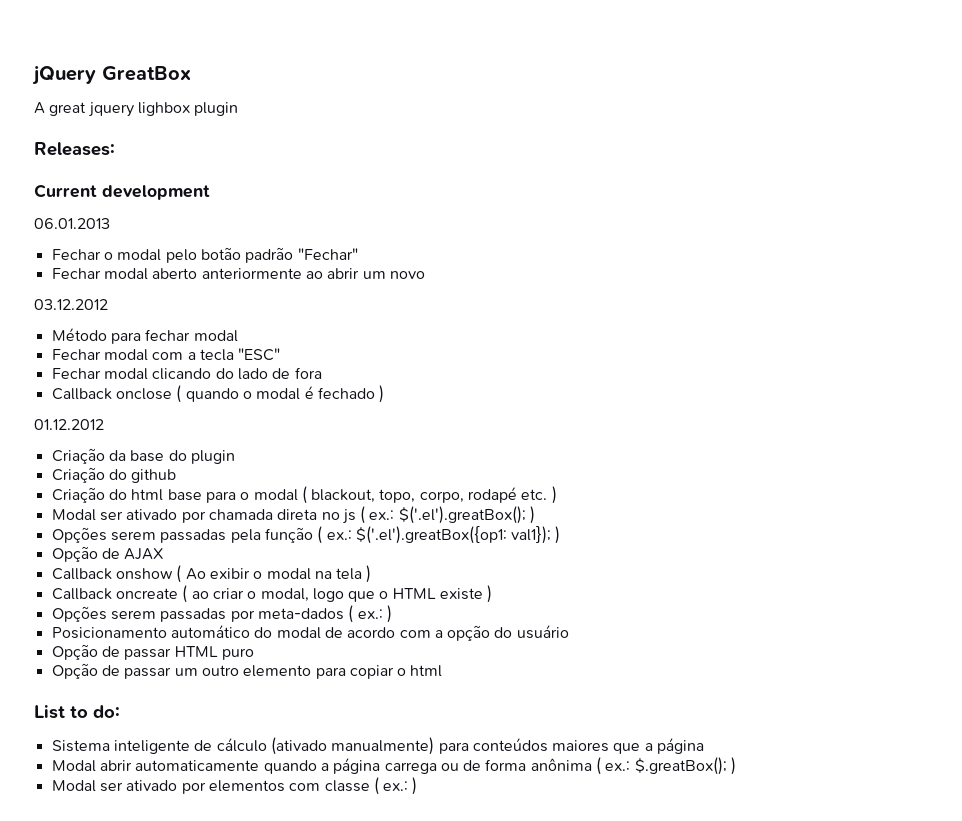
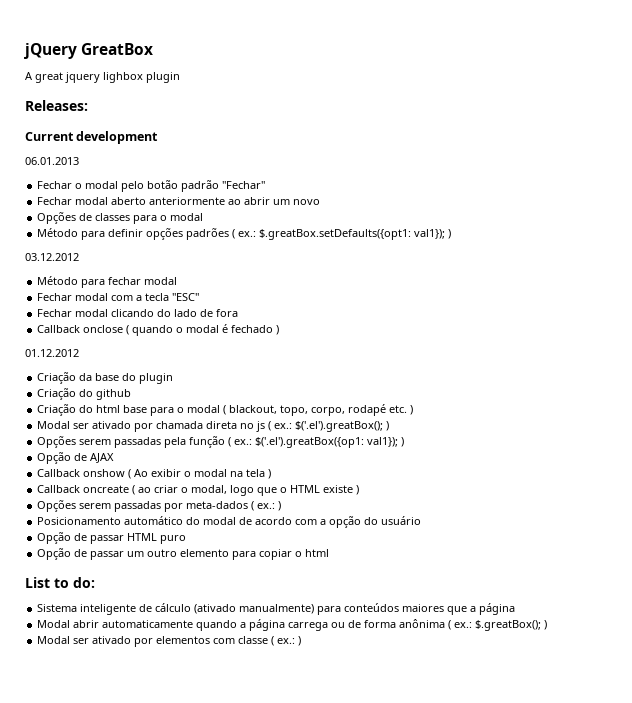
+ Opções de classes para o modal
+ Método para definir opções padrões ( ex.: $.greatBox.setDefaults({opt1: val1}); )

